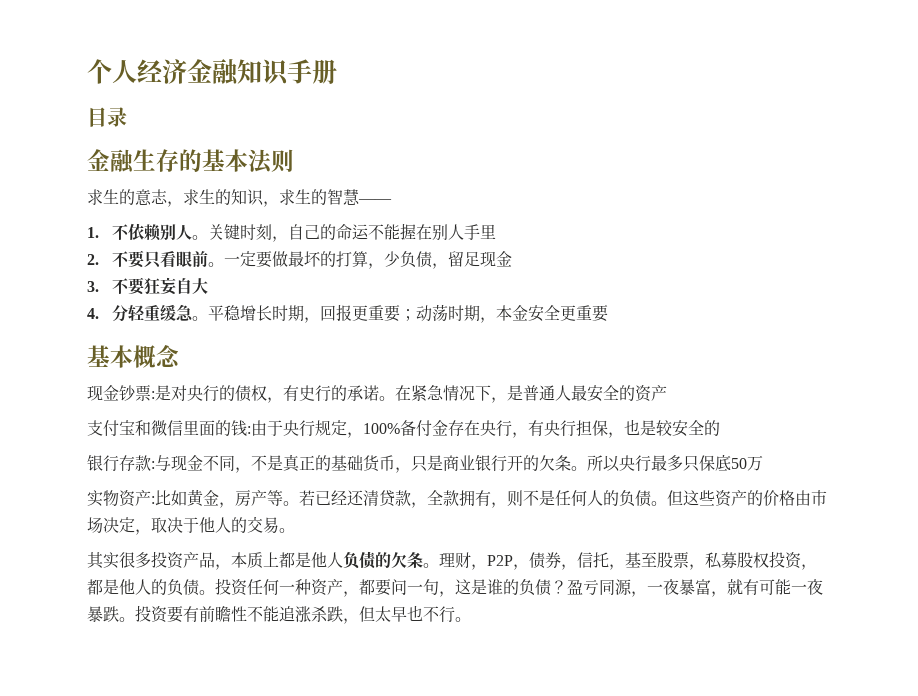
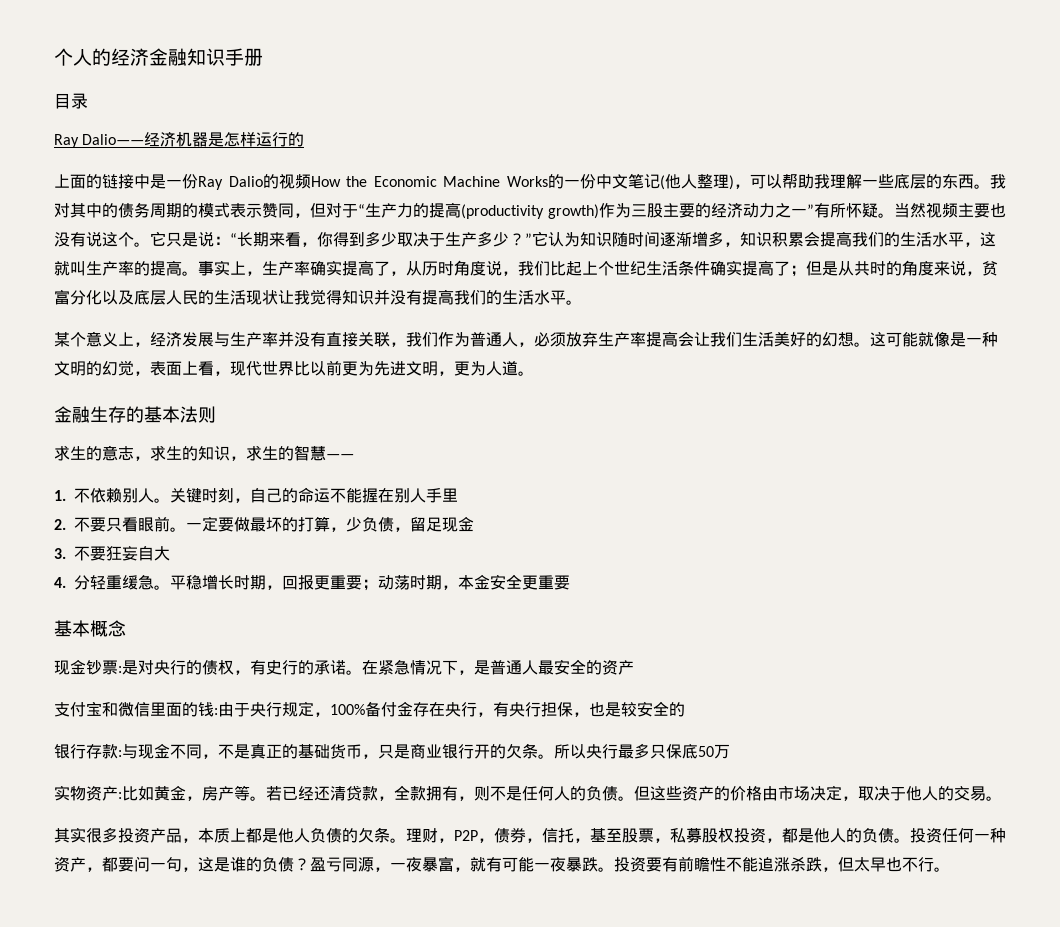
- 个人经济金融知识手册
+ 个人的经济金融知识手册
+ Ray Dalio——经济机器是怎样运行的
+ 上面的链接中是一份Ray Dalio的视频How the Economic Machine Works的一份中文笔记(他人整理)，可以帮助我理解一些底层的东西。我对其中的债务周期的模式表示赞同，但对于“生产力的提高(productivity growth)作为三股主要的经济动力之一”有所怀疑。当然视频主要也没有说这个。它只是说：“长期来看，你得到多少取决于生产多少？”它认为知识随时间逐渐增多，知识积累会提高我们的生活水平，这就叫生产率的提高。事实上，生产率确实提高了，从历时角度说，我们比起上个世纪生活条件确实提高了；但是从共时的角度来说，贫富分化以及底层人民的生活现状让我觉得知识并没有提高我们的生活水平。
+ 某个意义上，经济发展与生产率并没有直接关联，我们作为普通人，必须放弃生产率提高会让我们生活美好的幻想。这可能就像是一种文明的幻觉，表面上看，现代世界比以前更为先进文明，更为人道。

